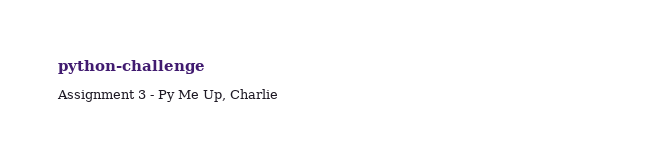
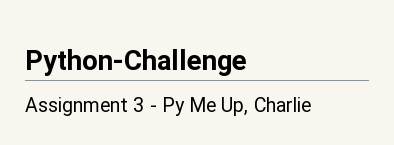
- python-challenge
+ Python-Challenge

